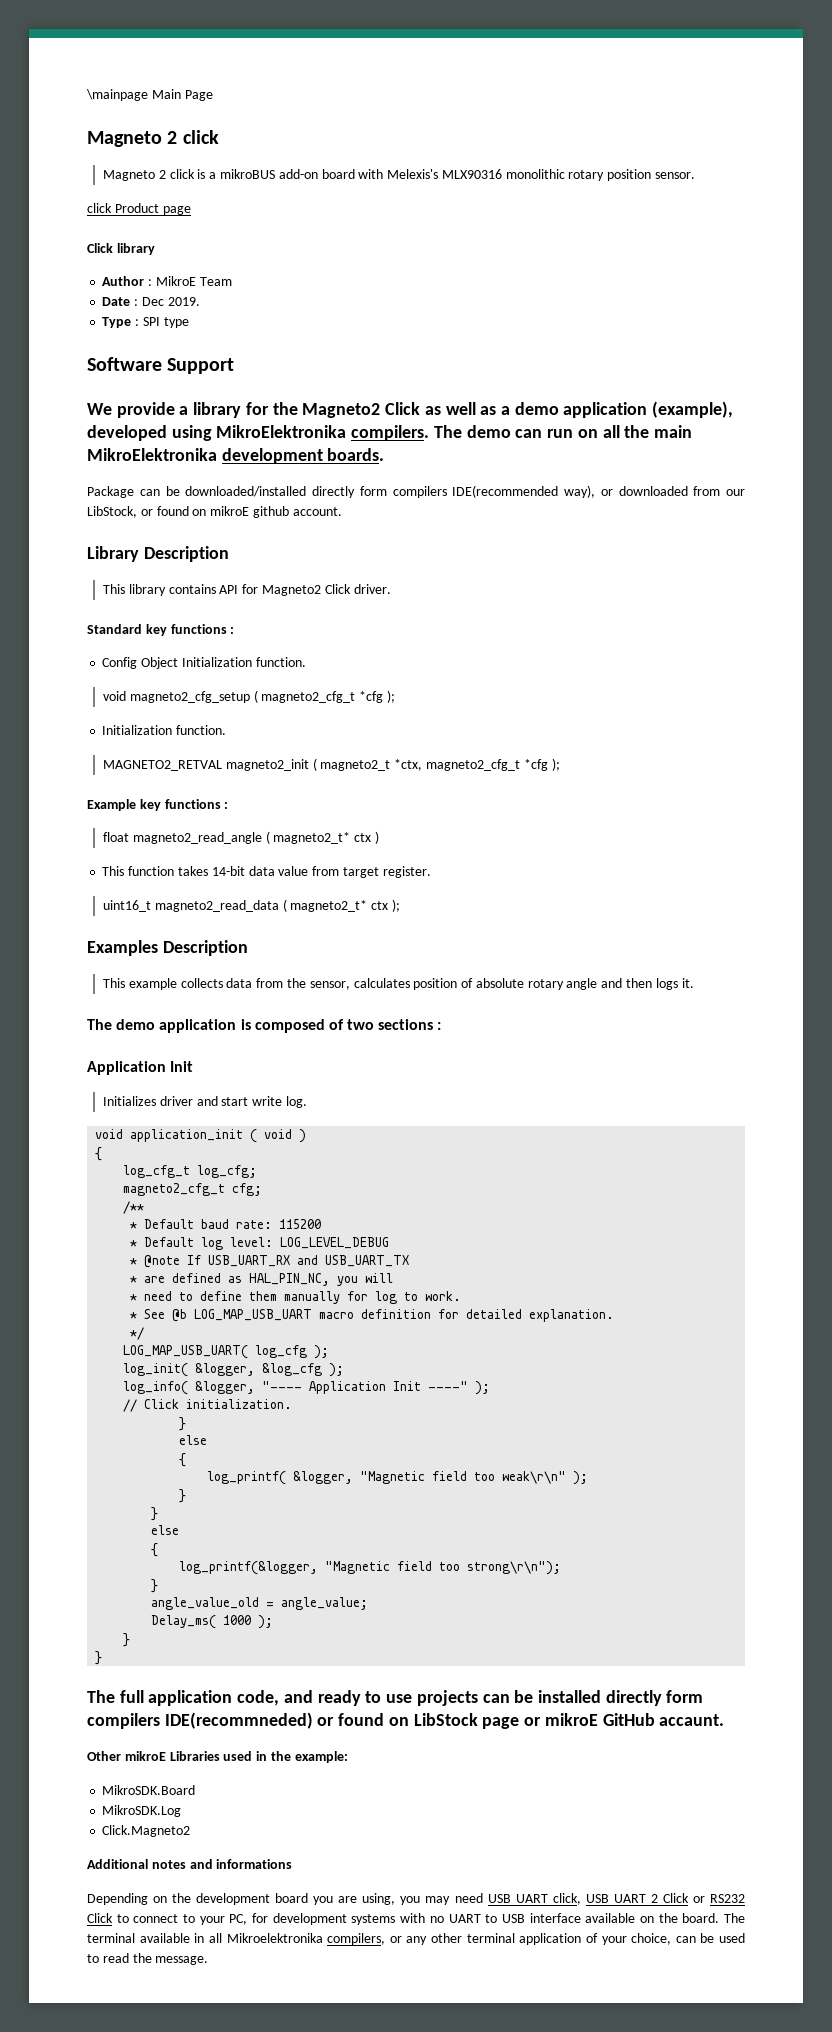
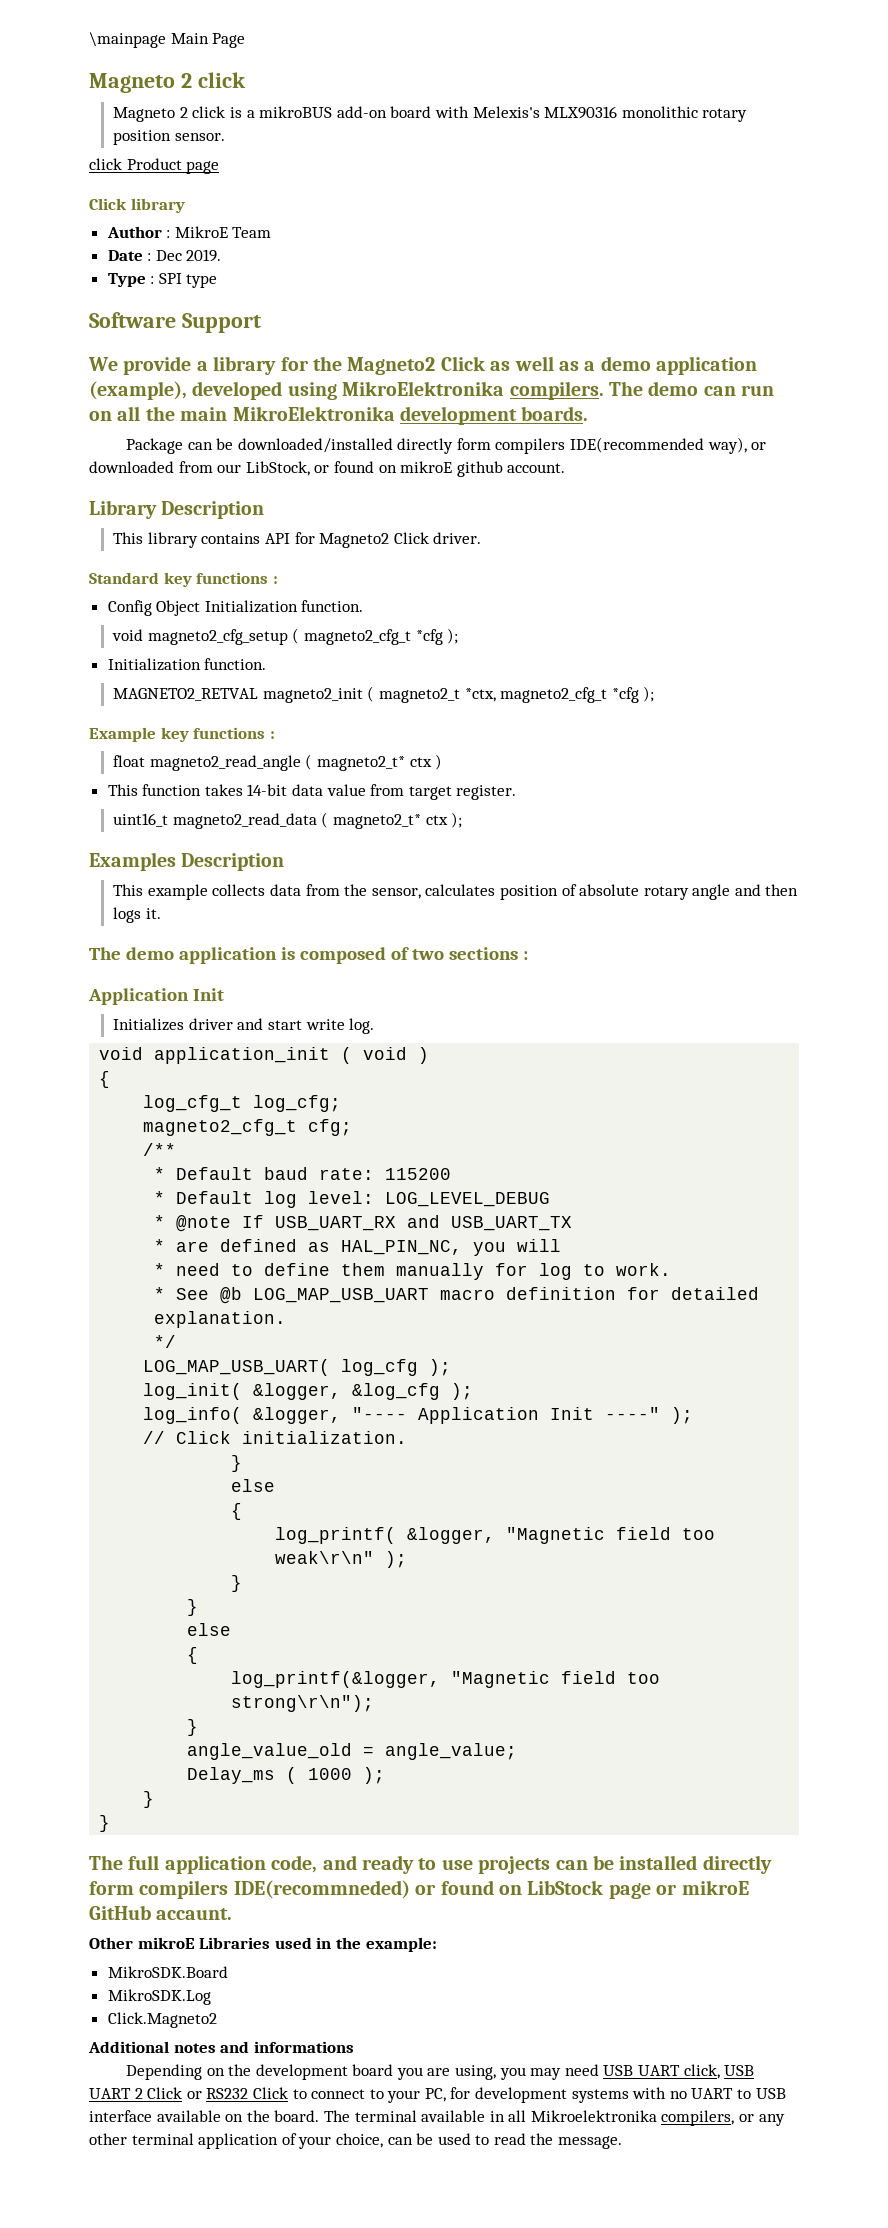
- Delay_ms( 1000 );
+ Delay_ms ( 1000 );

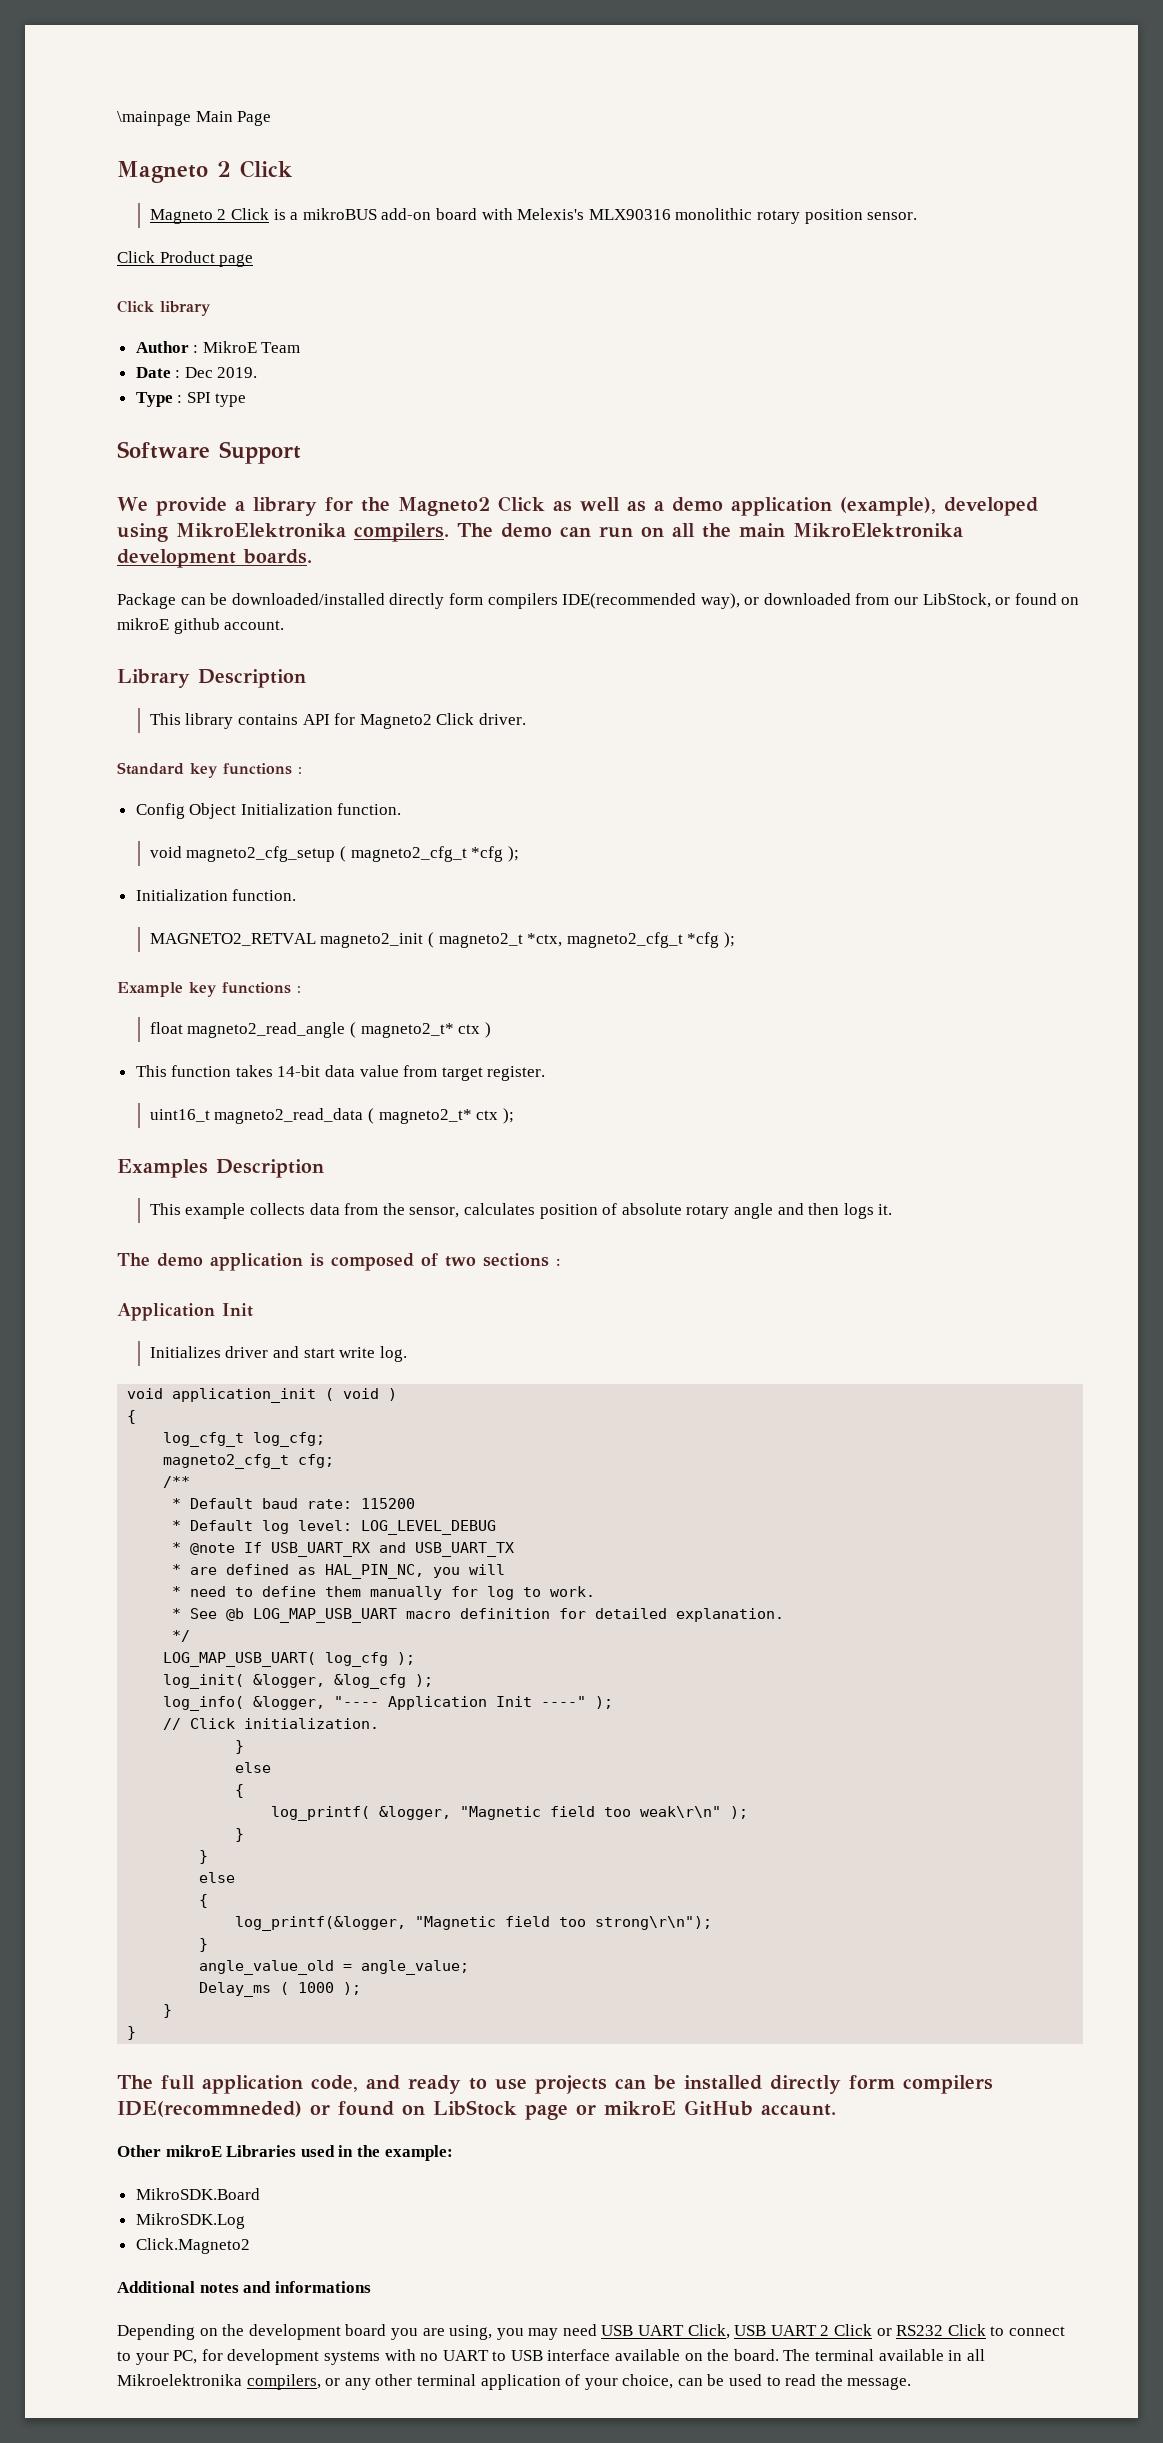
  \mainpage Main Page
- Magneto 2 click
- Magneto 2 click is a mikroBUS add-on board with Melexis's MLX90316 monolithic rotary position sensor.
+ Magneto 2 Click
+ Magneto 2 Click is a mikroBUS add-on board with Melexis's MLX90316 monolithic rotary position sensor.
- click Product page
+ Click Product page
- Depending on the development board you are using, you may need USB UART click, USB UART 2 Click or RS232 Click to connect to your PC, for development systems with no UART to USB interface available on the board.
+ Depending on the development board you are using, you may need USB UART Click, USB UART 2 Click or RS232 Click to connect to your PC, for development systems with no UART to USB interface available on the board.

